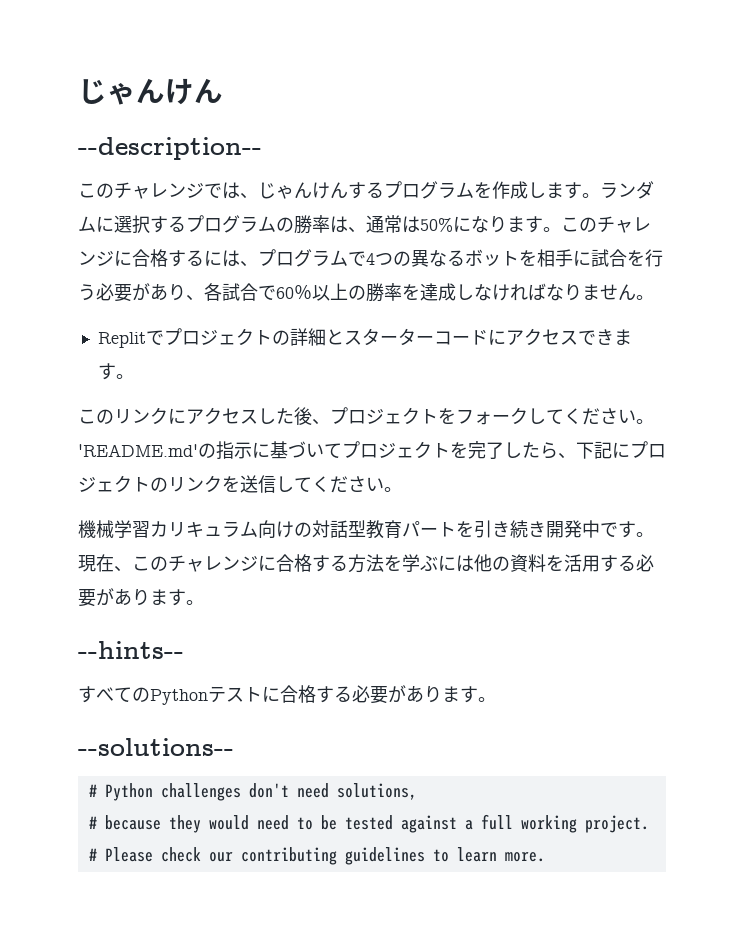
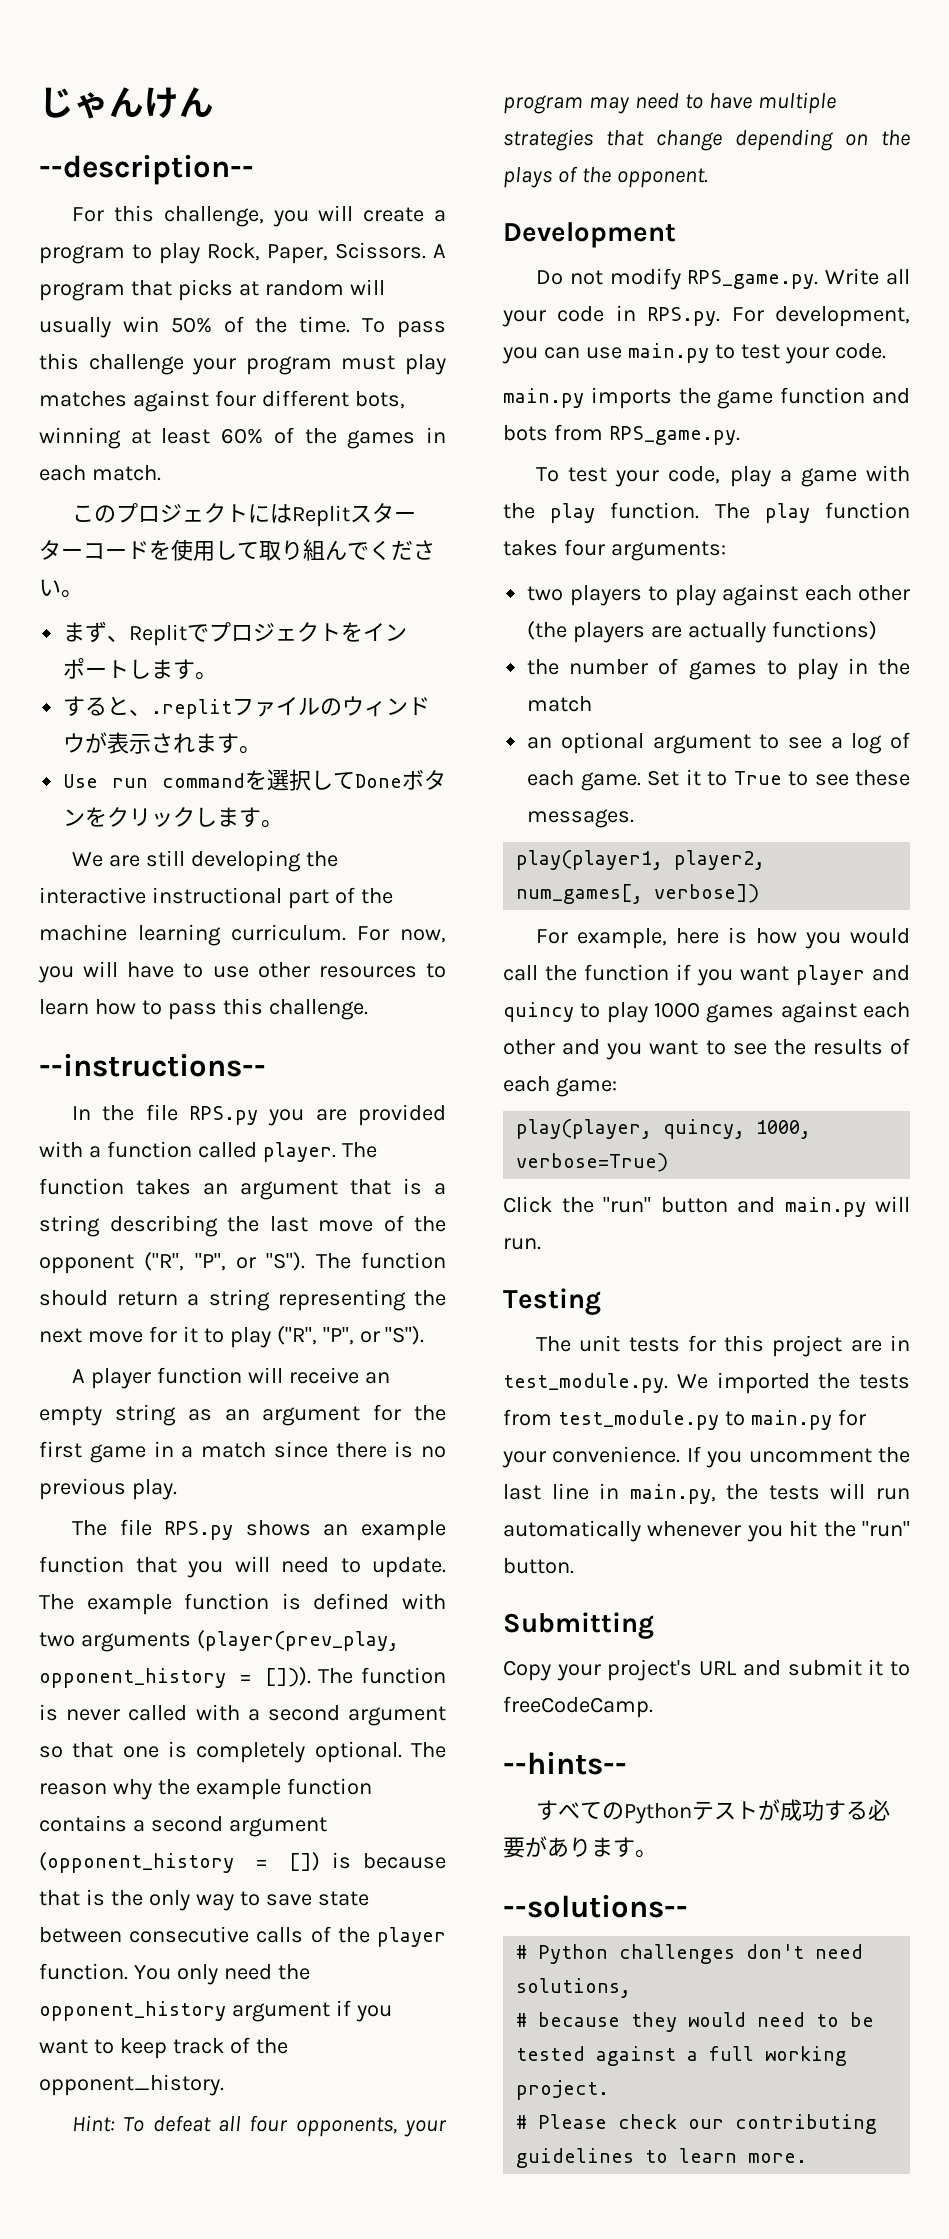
- このチャレンジでは、じゃんけんするプログラムを作成します。ランダムに選択するプログラムの勝率は、通常は50%になります。このチャレンジに合格するには、プログラムで4つの異なるボットを相手に試合を行う必要があり、各試合で60％以上の勝率を達成しなければなりません。
- Replitでプロジェクトの詳細とスターターコードにアクセスできます。
- このリンクにアクセスした後、プロジェクトをフォークしてください。'README.md'の指示に基づいてプロジェクトを完了したら、下記にプロジェクトのリンクを送信してください。
- 機械学習カリキュラム向けの対話型教育パートを引き続き開発中です。現在、このチャレンジに合格する方法を学ぶには他の資料を活用する必要があります。
+ For this challenge, you will create a program to play Rock, Paper, Scissors. A program that picks at random will usually win 50% of the time. To pass this challenge your program must play matches against four different bots, winning at least 60% of the games in each match.
+ このプロジェクトにはReplitスターターコードを使用して取り組んでください。
+ まず、Replitでプロジェクトをインポートします。
+ すると、.replitファイルのウィンドウが表示されます。
+ Use run commandを選択してDoneボタンをクリックします。
+ We are still developing the interactive instructional part of the machine learning curriculum. For now, you will have to use other resources to learn how to pass this challenge.
+ --instructions--
+ In the file RPS.py you are provided with a function called player. The function takes an argument that is a string describing the last move of the opponent ("R", "P", or "S"). The function should return a string representing the next move for it to play ("R", "P", or "S").
+ A player function will receive an empty string as an argument for the first game in a match since there is no previous play.
+ The file RPS.py shows an example function that you will need to update. The example function is defined with two arguments (player(prev_play, opponent_history = [])). The function is never called with a second argument so that one is completely optional. The reason why the example function contains a second argument (opponent_history = []) is because that is the only way to save state between consecutive calls of the player function. You only need the opponent_history argument if you want to keep track of the opponent_history.
+ Hint: To defeat all four opponents, your program may need to have multiple strategies that change depending on the plays of the opponent.
+ Development
+ Do not modify RPS_game.py. Write all your code in RPS.py. For development, you can use main.py to test your code.
+ main.py imports the game function and bots from RPS_game.py.
+ To test your code, play a game with the play function. The play function takes four arguments:
+ two players to play against each other (the players are actually functions)
+ the number of games to play in the match
+ an optional argument to see a log of each game. Set it to True to see these messages.
+ play(player1, player2, num_games[, verbose])
+ For example, here is how you would call the function if you want player and quincy to play 1000 games against each other and you want to see the results of each game:
+ play(player, quincy, 1000, verbose=True)
+ Click the "run" button and main.py will run.
+ Testing
+ The unit tests for this project are in test_module.py. We imported the tests from test_module.py to main.py for your convenience. If you uncomment the last line in main.py, the tests will run automatically whenever you hit the "run" button.
+ Submitting
+ Copy your project's URL and submit it to freeCodeCamp.
- すべてのPythonテストに合格する必要があります。
+ すべてのPythonテストが成功する必要があります。

